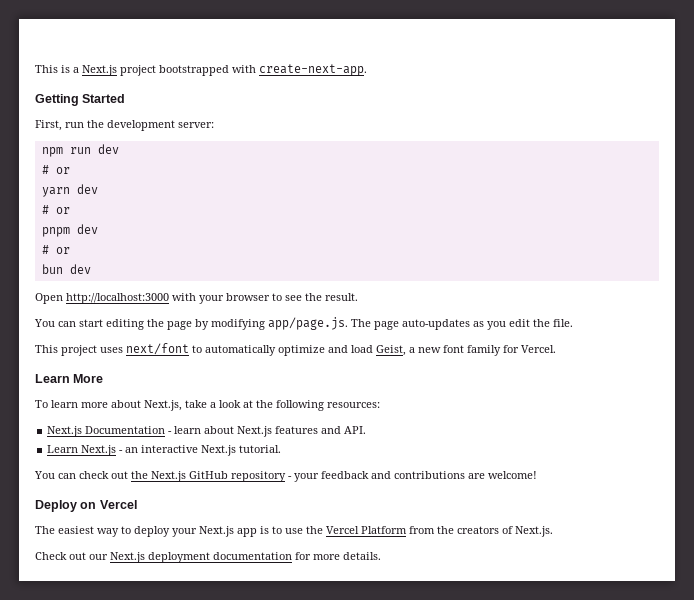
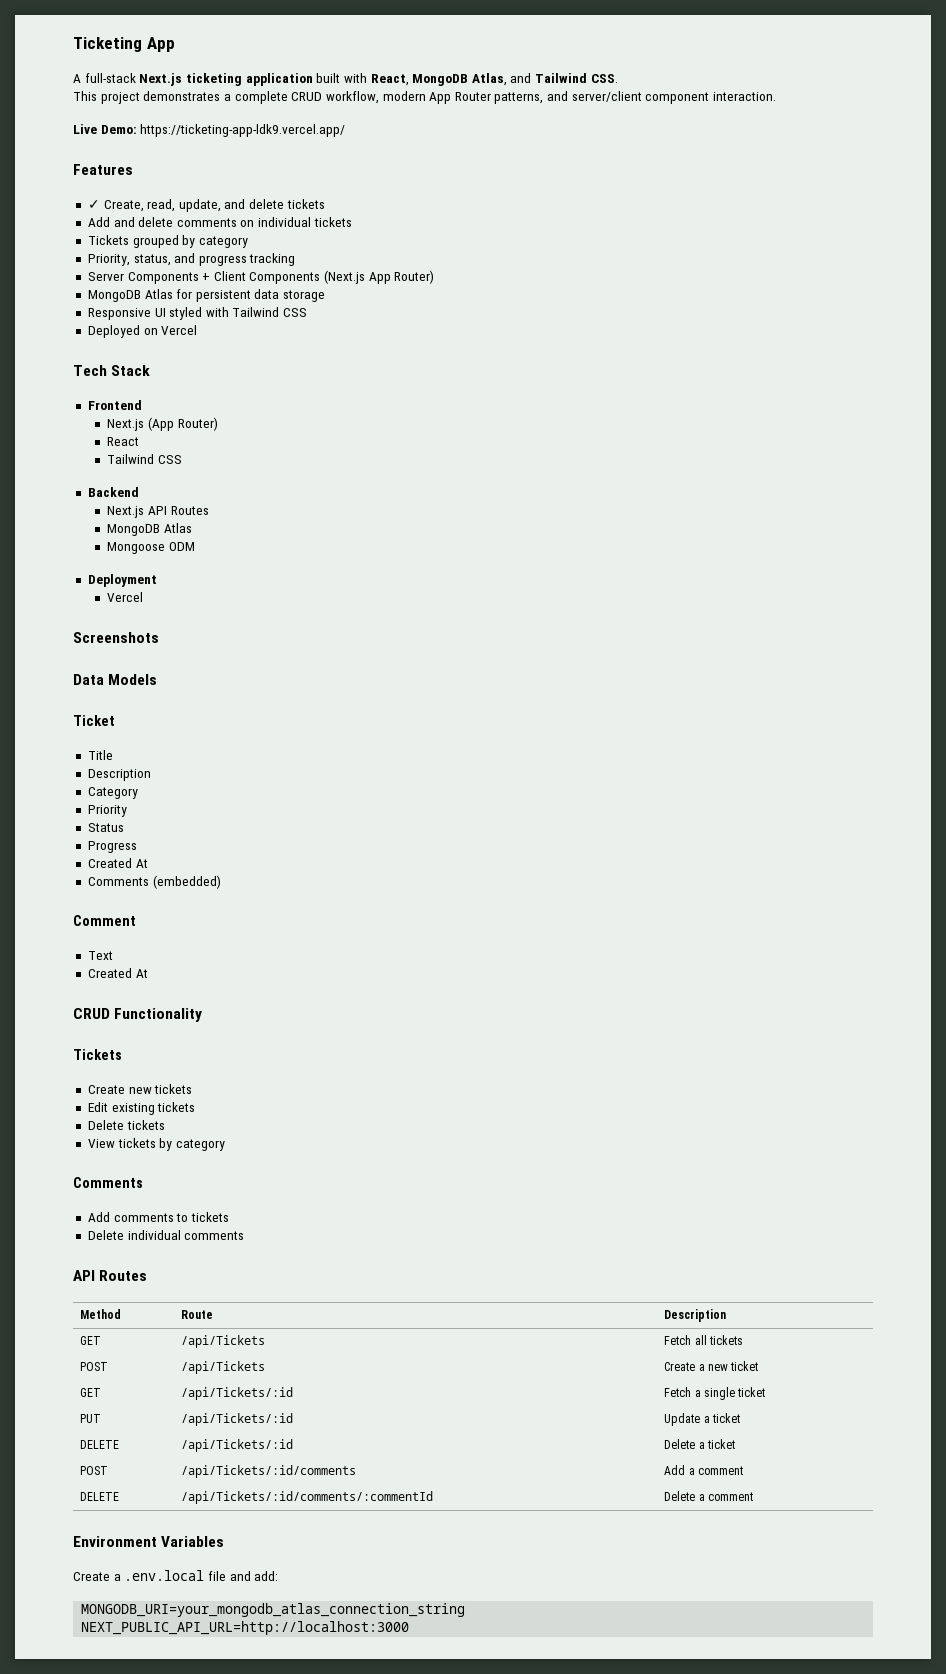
- This is a Next.js project bootstrapped with create-next-app.
- Getting Started
- First, run the development server:
- npm run dev
- # or
- yarn dev
- # or
- pnpm dev
- # or
- bun dev
- Open http://localhost:3000 with your browser to see the result.
- You can start editing the page by modifying app/page.js. The page auto-updates as you edit the file.
- This project uses next/font to automatically optimize and load Geist, a new font family for Vercel.
- Learn More
- To learn more about Next.js, take a look at the following resources:
- Next.js Documentation - learn about Next.js features and API.
- Learn Next.js - an interactive Next.js tutorial.
- You can check out the Next.js GitHub repository - your feedback and contributions are welcome!
- Deploy on Vercel
- The easiest way to deploy your Next.js app is to use the Vercel Platform from the creators of Next.js.
- Check out our Next.js deployment documentation for more details.
+ Ticketing App
+ A full-stack Next.js ticketing application built with React, MongoDB Atlas, and Tailwind CSS.
+ This project demonstrates a complete CRUD workflow, modern App Router patterns, and server/client component interaction.
+ Live Demo: https://ticketing-app-ldk9.vercel.app/
+ Features
+ ✓ Create, read, update, and delete tickets
+ Add and delete comments on individual tickets
+ Tickets grouped by category
+ Priority, status, and progress tracking
+ Server Components + Client Components (Next.js App Router)
+ MongoDB Atlas for persistent data storage
+ Responsive UI styled with Tailwind CSS
+ Deployed on Vercel
+ Tech Stack
+ Frontend
+ Next.js (App Router)
+ React
+ Tailwind CSS
+ Backend
+ Next.js API Routes
+ MongoDB Atlas
+ Mongoose ODM
+ Deployment
+ Vercel
+ Screenshots
+ Data Models
+ Ticket
+ Title
+ Description
+ Category
+ Priority
+ Status
+ Progress
+ Created At
+ Comments (embedded)
+ Comment
+ Text
+ Created At
+ CRUD Functionality
+ Tickets
+ Create new tickets
+ Edit existing tickets
+ Delete tickets
+ View tickets by category
+ Comments
+ Add comments to tickets
+ Delete individual comments
+ API Routes
+ Method | Route | Description
+ GET | /api/Tickets | Fetch all tickets
+ POST | /api/Tickets | Create a new ticket
+ GET | /api/Tickets/:id | Fetch a single ticket
+ PUT | /api/Tickets/:id | Update a ticket
+ DELETE | /api/Tickets/:id | Delete a ticket
+ POST | /api/Tickets/:id/comments | Add a comment
+ DELETE | /api/Tickets/:id/comments/:commentId | Delete a comment
+ Environment Variables
+ Create a .env.local file and add:
+ MONGODB_URI=your_mongodb_atlas_connection_string
+ NEXT_PUBLIC_API_URL=http://localhost:3000

